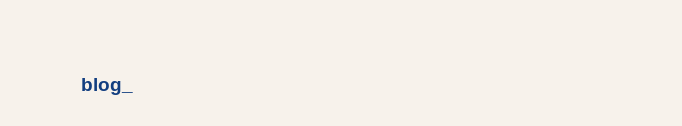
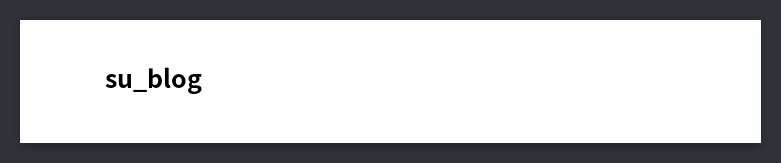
- blog_
+ su_blog

